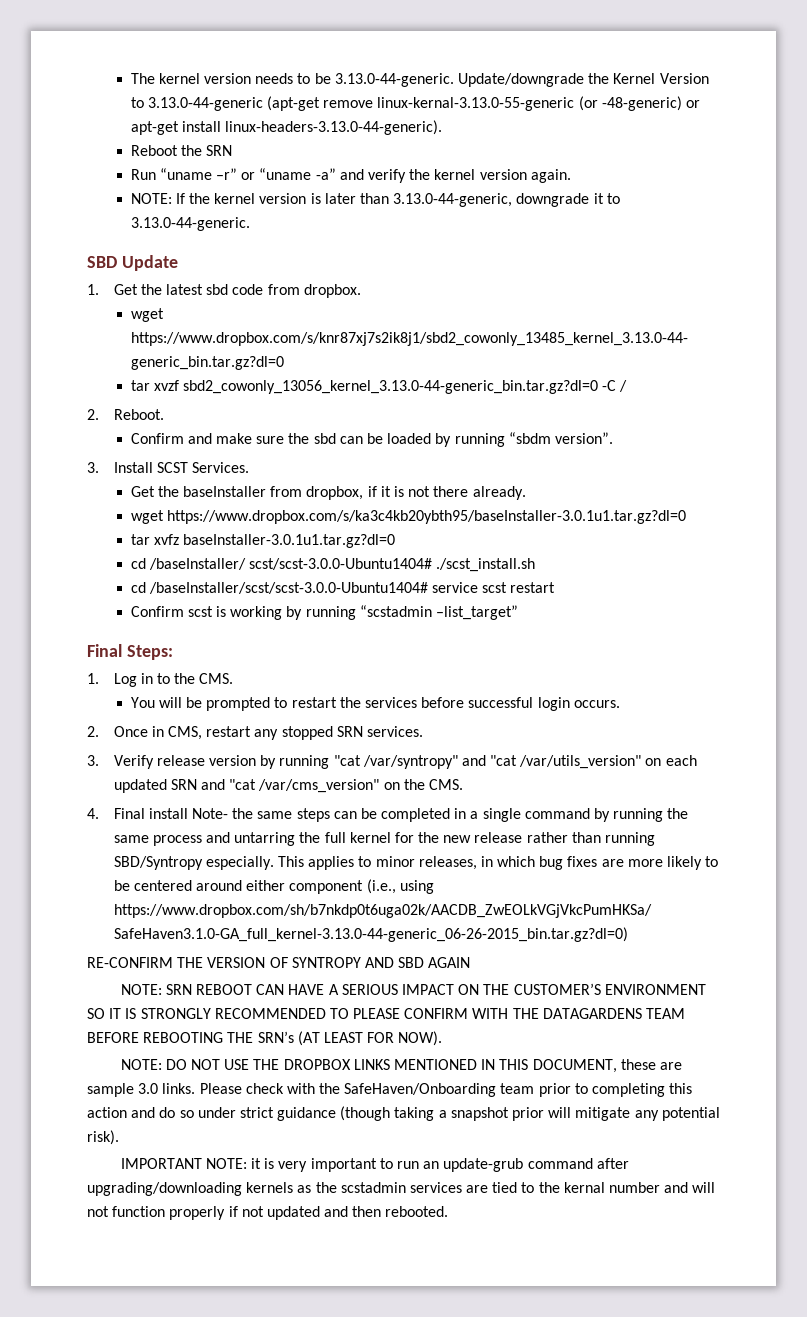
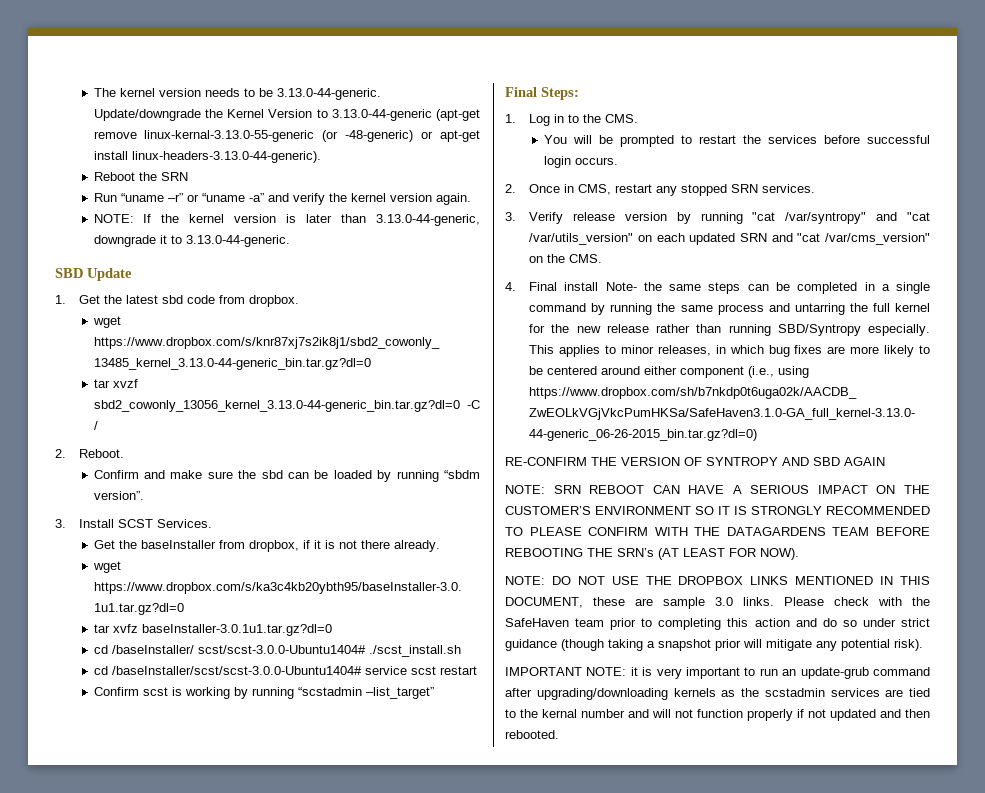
- Please check with the SafeHaven/Onboarding team prior to completing this action and do so under strict guidance (though taking a snapshot prior will mitigate any potential risk).
+ Please check with the SafeHaven team prior to completing this action and do so under strict guidance (though taking a snapshot prior will mitigate any potential risk).

